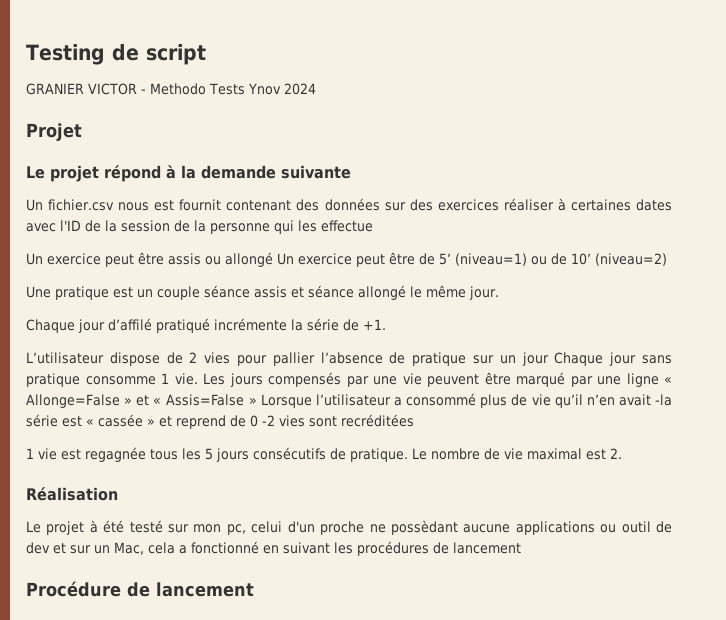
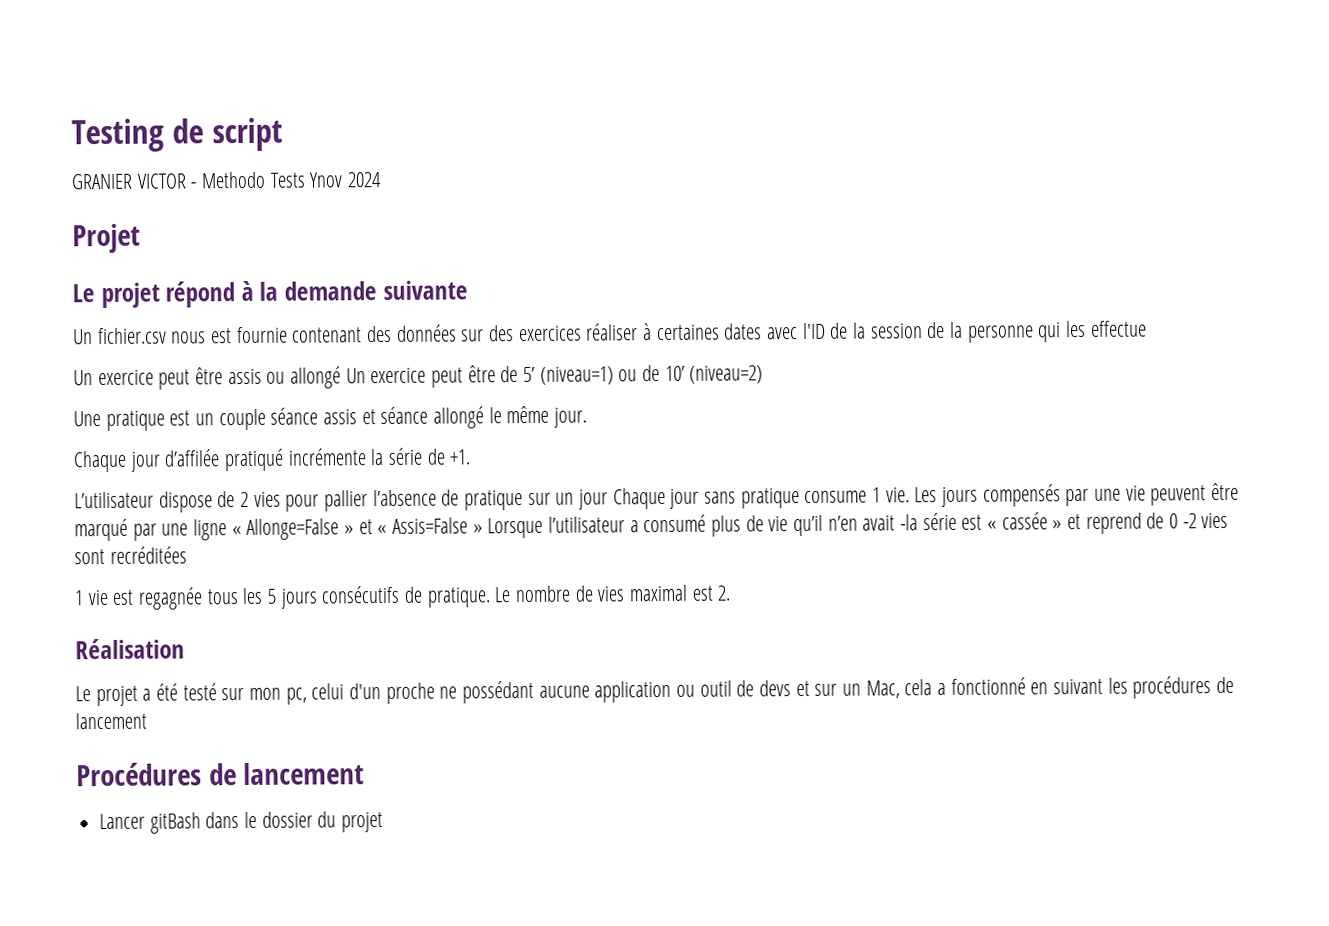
- Un fichier.csv nous est fournit contenant des données sur des exercices réaliser à certaines dates avec l'ID de la session de la personne qui les effectue
+ Un fichier.csv nous est fournie contenant des données sur des exercices réaliser à certaines dates avec l'ID de la session de la personne qui les effectue
- Chaque jour d’affilé pratiqué incrémente la série de +1.
+ Chaque jour d’affilée pratiqué incrémente la série de +1.
- L’utilisateur dispose de 2 vies pour pallier l’absence de pratique sur un jour Chaque jour sans pratique consomme 1 vie.
+ L’utilisateur dispose de 2 vies pour pallier l’absence de pratique sur un jour Chaque jour sans pratique consume 1 vie.
- Les jours compensés par une vie peuvent être marqué par une ligne « Allonge=False » et « Assis=False » Lorsque l’utilisateur a consommé plus de vie qu’il n’en avait -la série est « cassée » et reprend de 0 -2 vies sont recréditées
+ Les jours compensés par une vie peuvent être marqué par une ligne « Allonge=False » et « Assis=False » Lorsque l’utilisateur a consumé plus de vie qu’il n’en avait -la série est « cassée » et reprend de 0 -2 vies sont recréditées
- Le nombre de vie maximal est 2.
+ Le nombre de vies maximal est 2.
- Le projet à été testé sur mon pc, celui d'un proche ne possèdant aucune applications ou outil de dev et sur un Mac, cela a fonctionné en suivant les procédures de lancement
+ Le projet a été testé sur mon pc, celui d'un proche ne possédant aucune application ou outil de devs et sur un Mac, cela a fonctionné en suivant les procédures de lancement
- Procédure de lancement
+ Procédures de lancement
+ Lancer gitBash dans le dossier du projet

